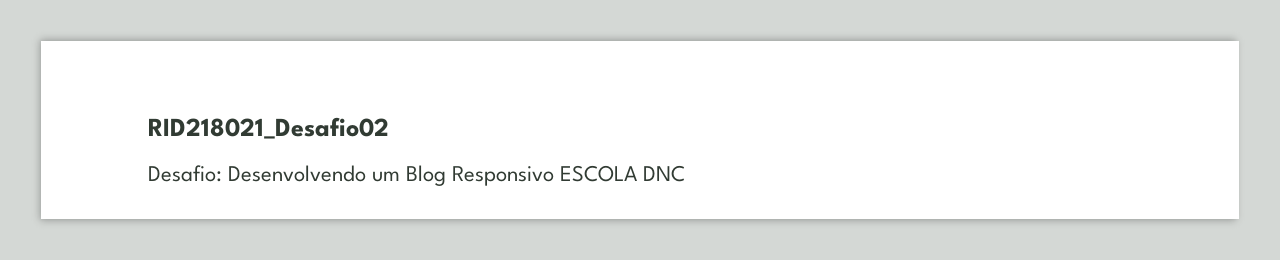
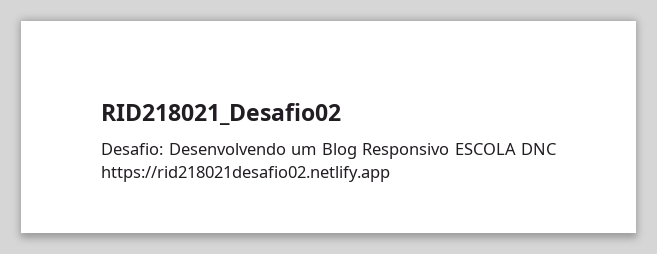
- Desafio: Desenvolvendo um Blog Responsivo ESCOLA DNC
+ Desafio: Desenvolvendo um Blog Responsivo ESCOLA DNC https://rid218021desafio02.netlify.app

